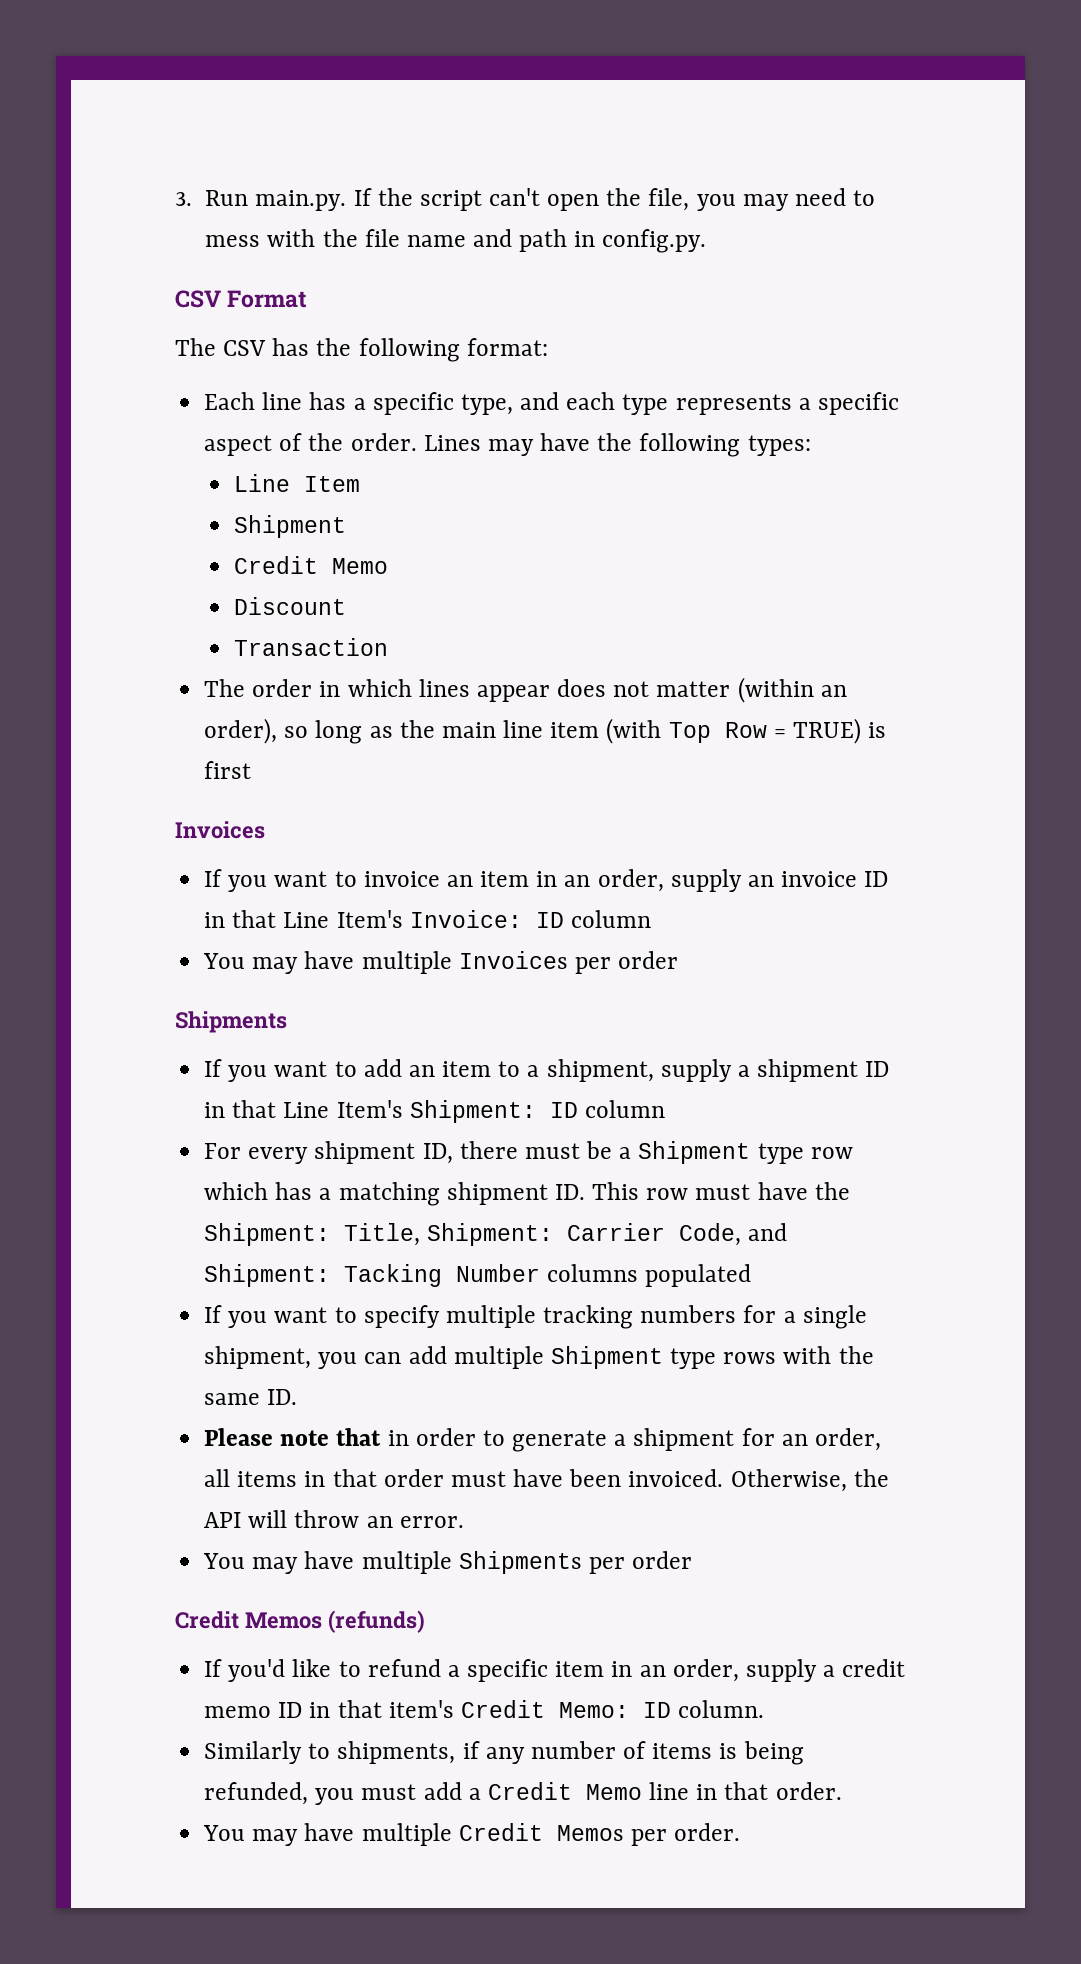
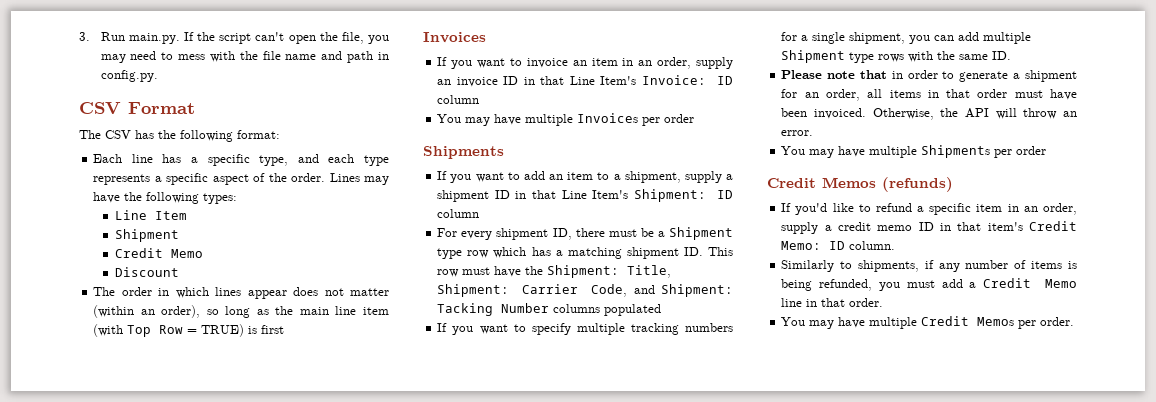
- Transaction

